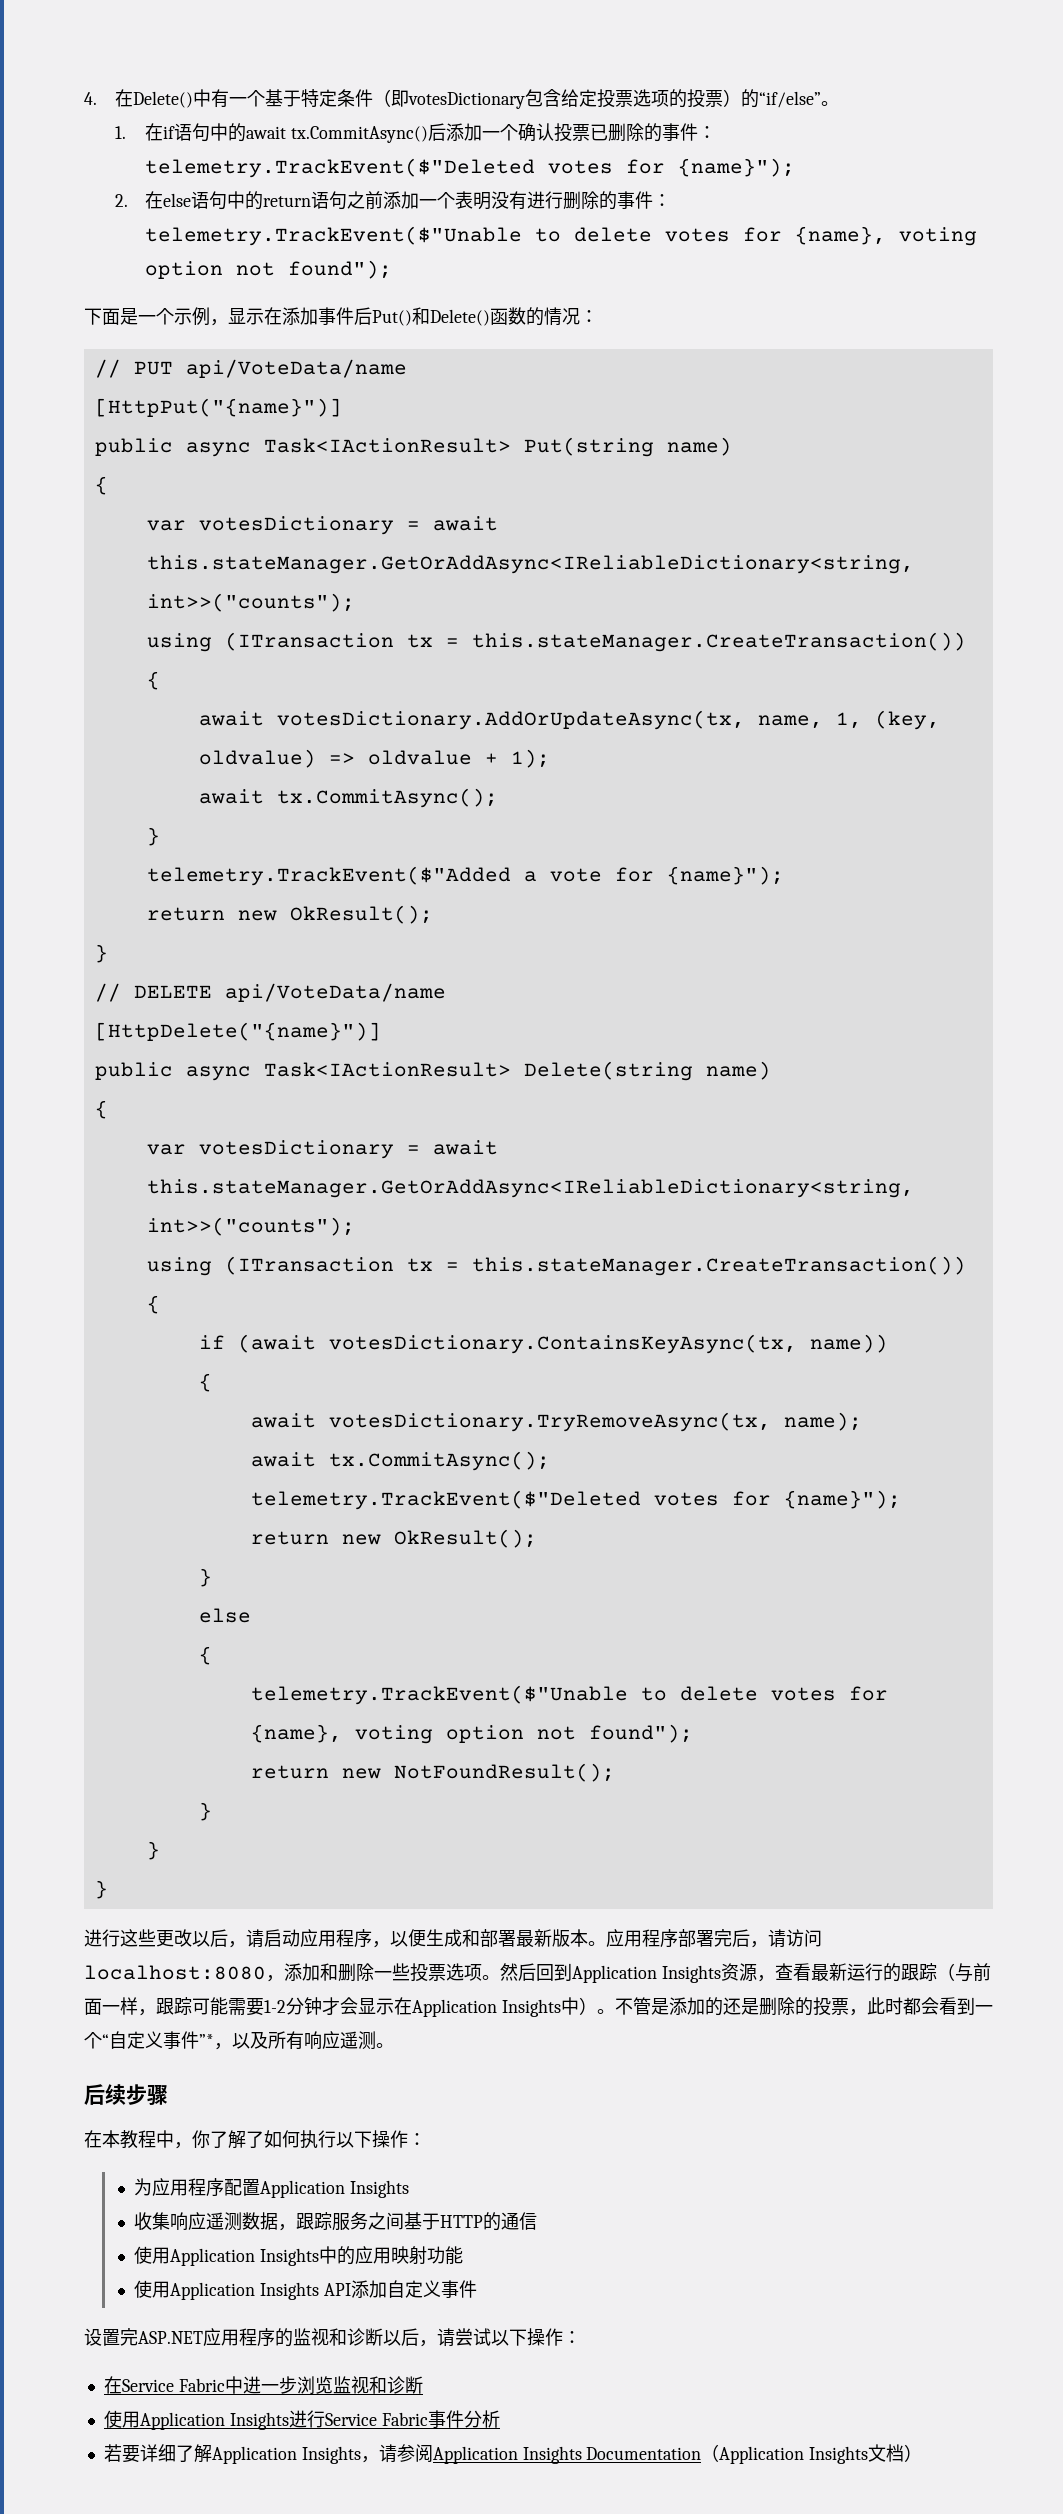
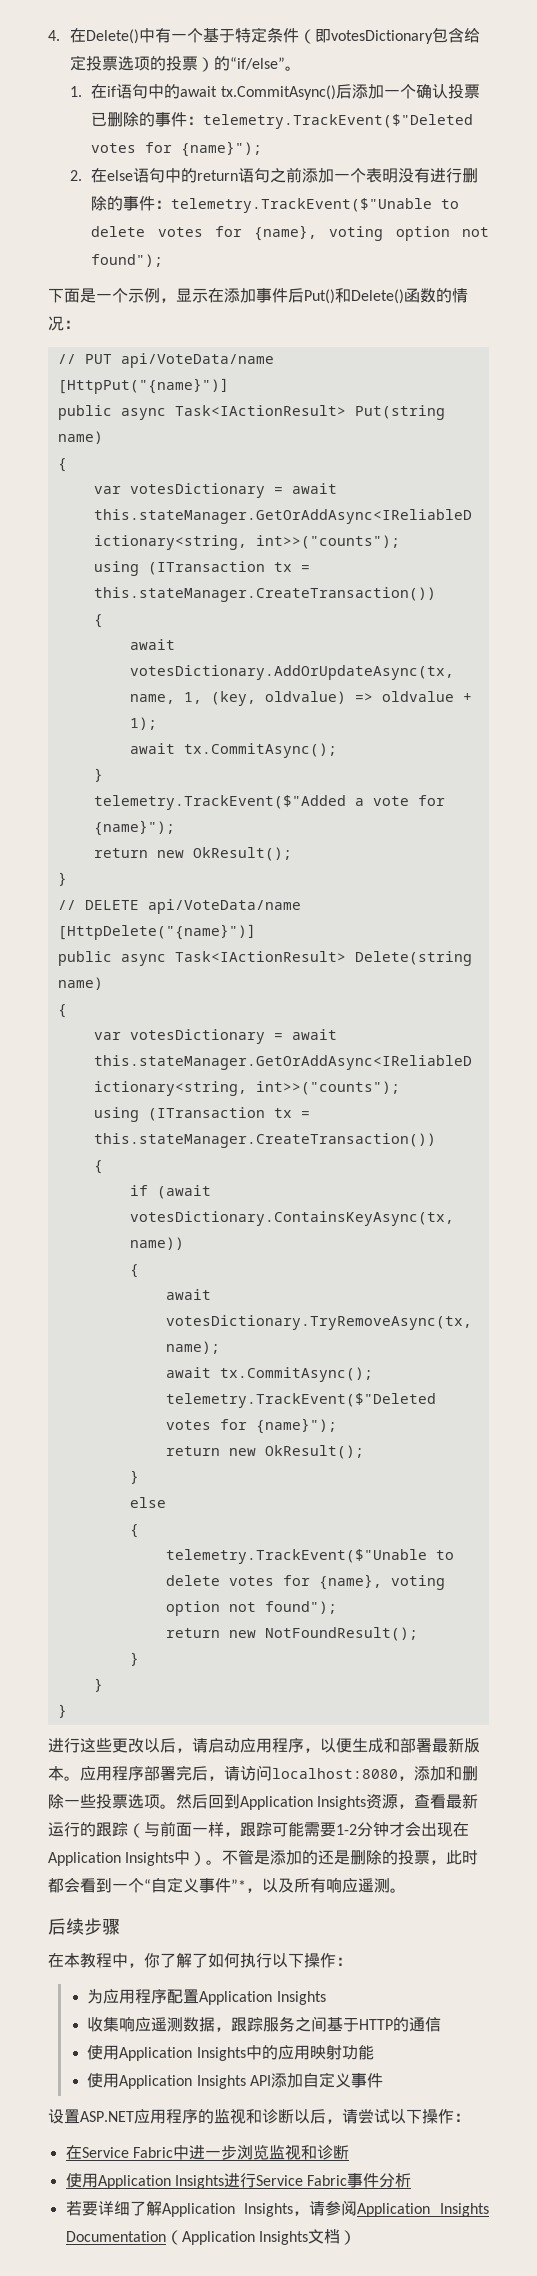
- 然后回到Application Insights资源，查看最新运行的跟踪（与前面一样，跟踪可能需要1-2分钟才会显示在Application Insights中）。
+ 然后回到Application Insights资源，查看最新运行的跟踪（与前面一样，跟踪可能需要1-2分钟才会出现在Application Insights中）。
- 设置完ASP.NET应用程序的监视和诊断以后，请尝试以下操作：
+ 设置ASP.NET应用程序的监视和诊断以后，请尝试以下操作：

